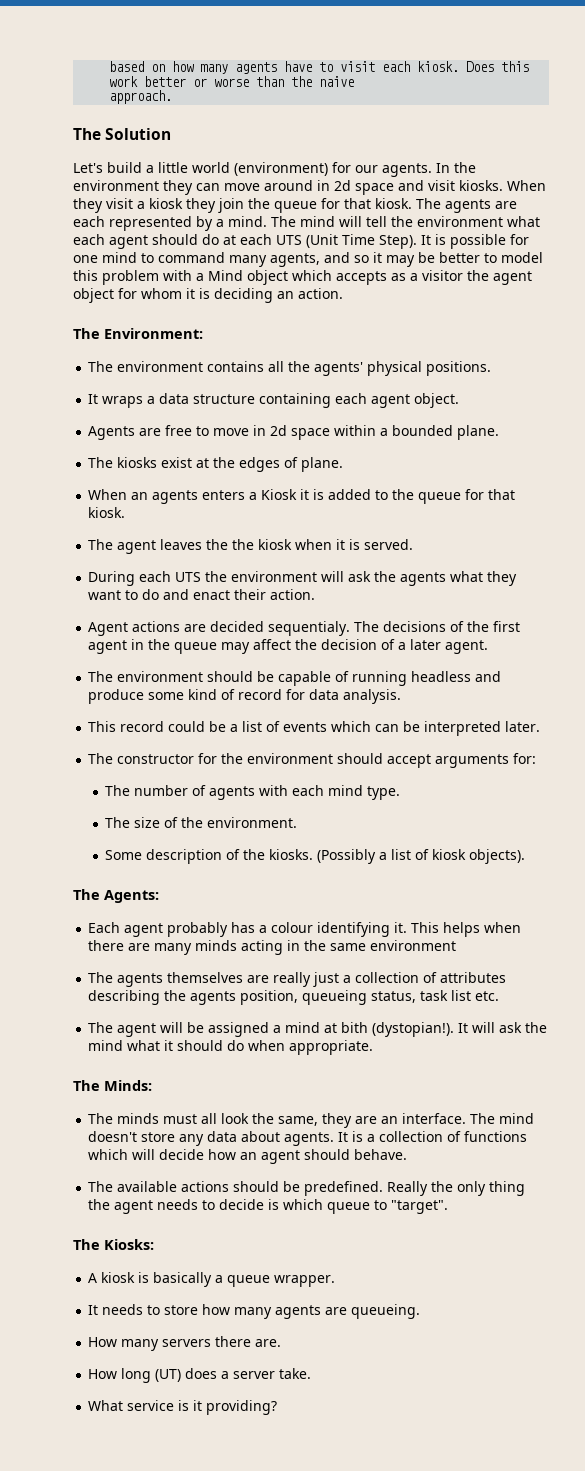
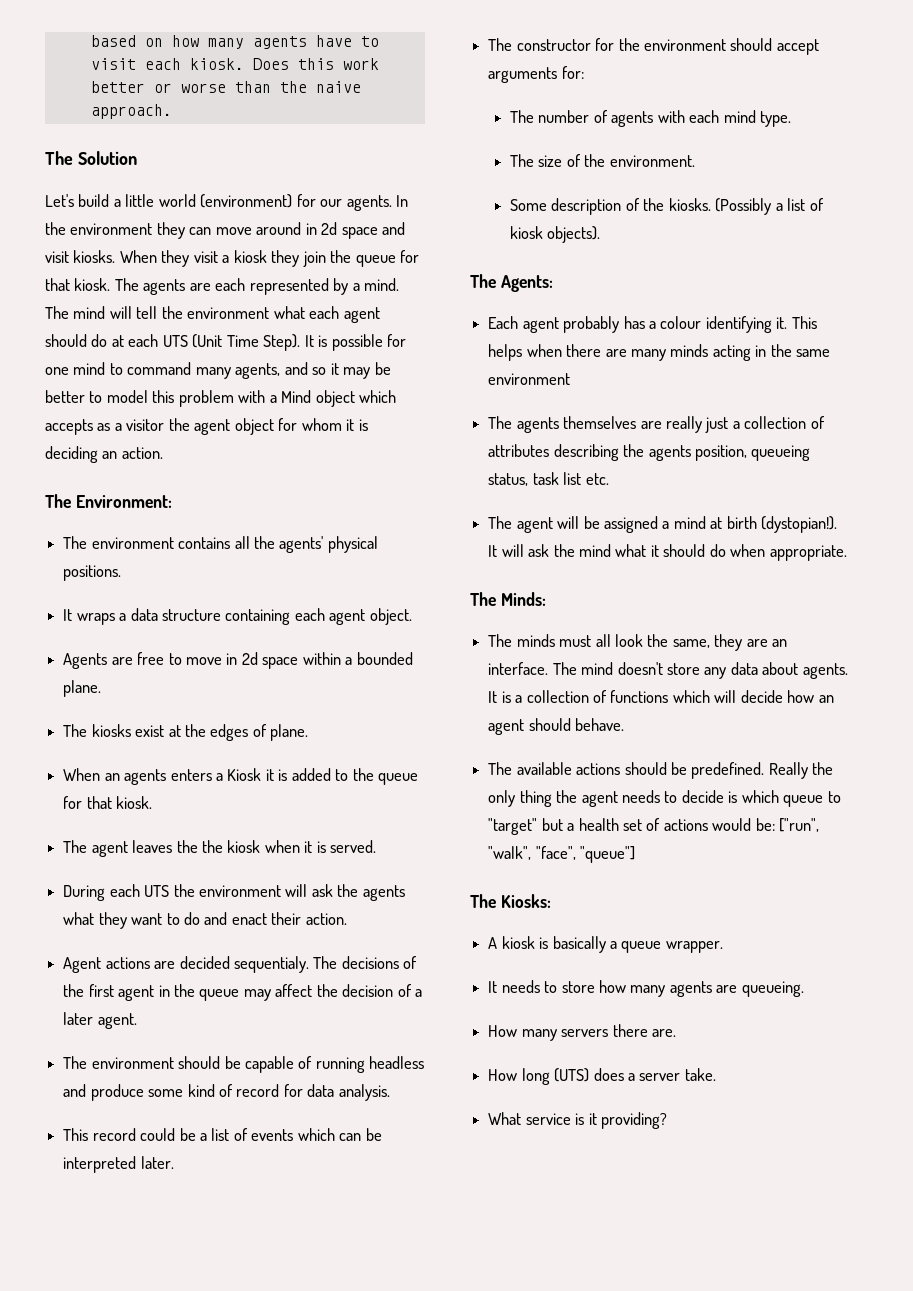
- The agent will be assigned a mind at bith (dystopian!).
+ The agent will be assigned a mind at birth (dystopian!).
- Really the only thing the agent needs to decide is which queue to "target".
+ Really the only thing the agent needs to decide is which queue to "target" but a health set of actions would be: ["run", "walk", "face", "queue"]
- How long (UT) does a server take.
+ How long (UTS) does a server take.

